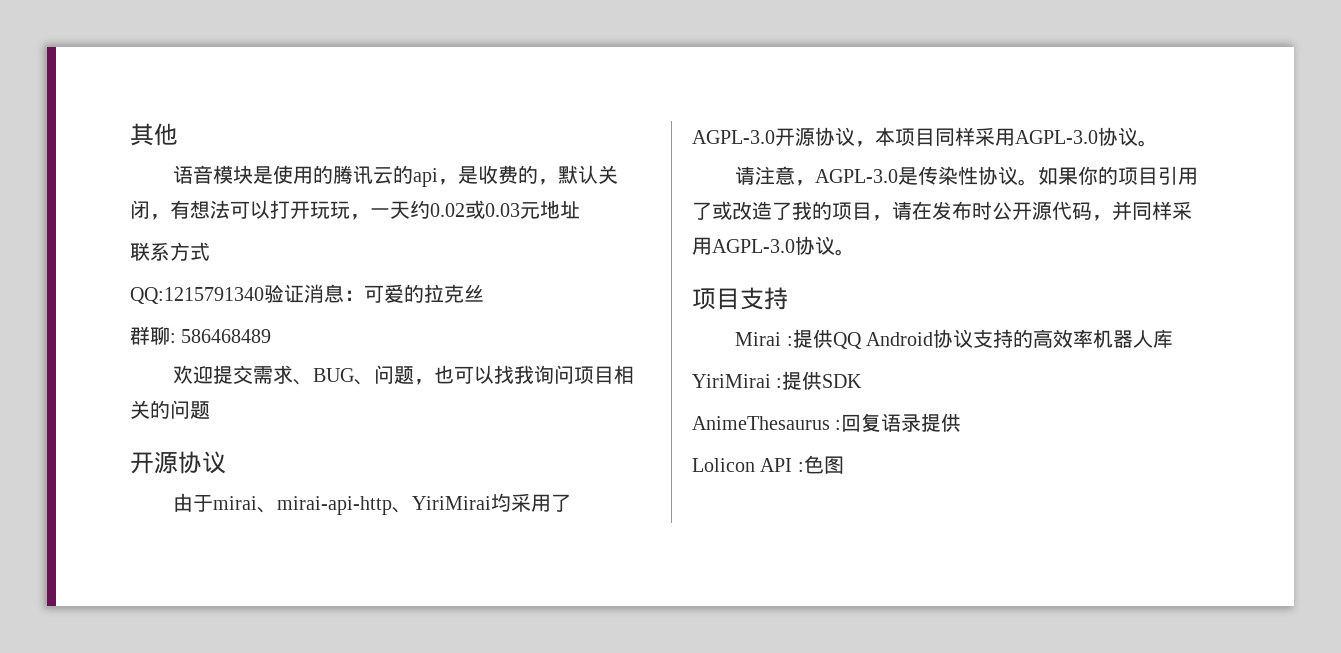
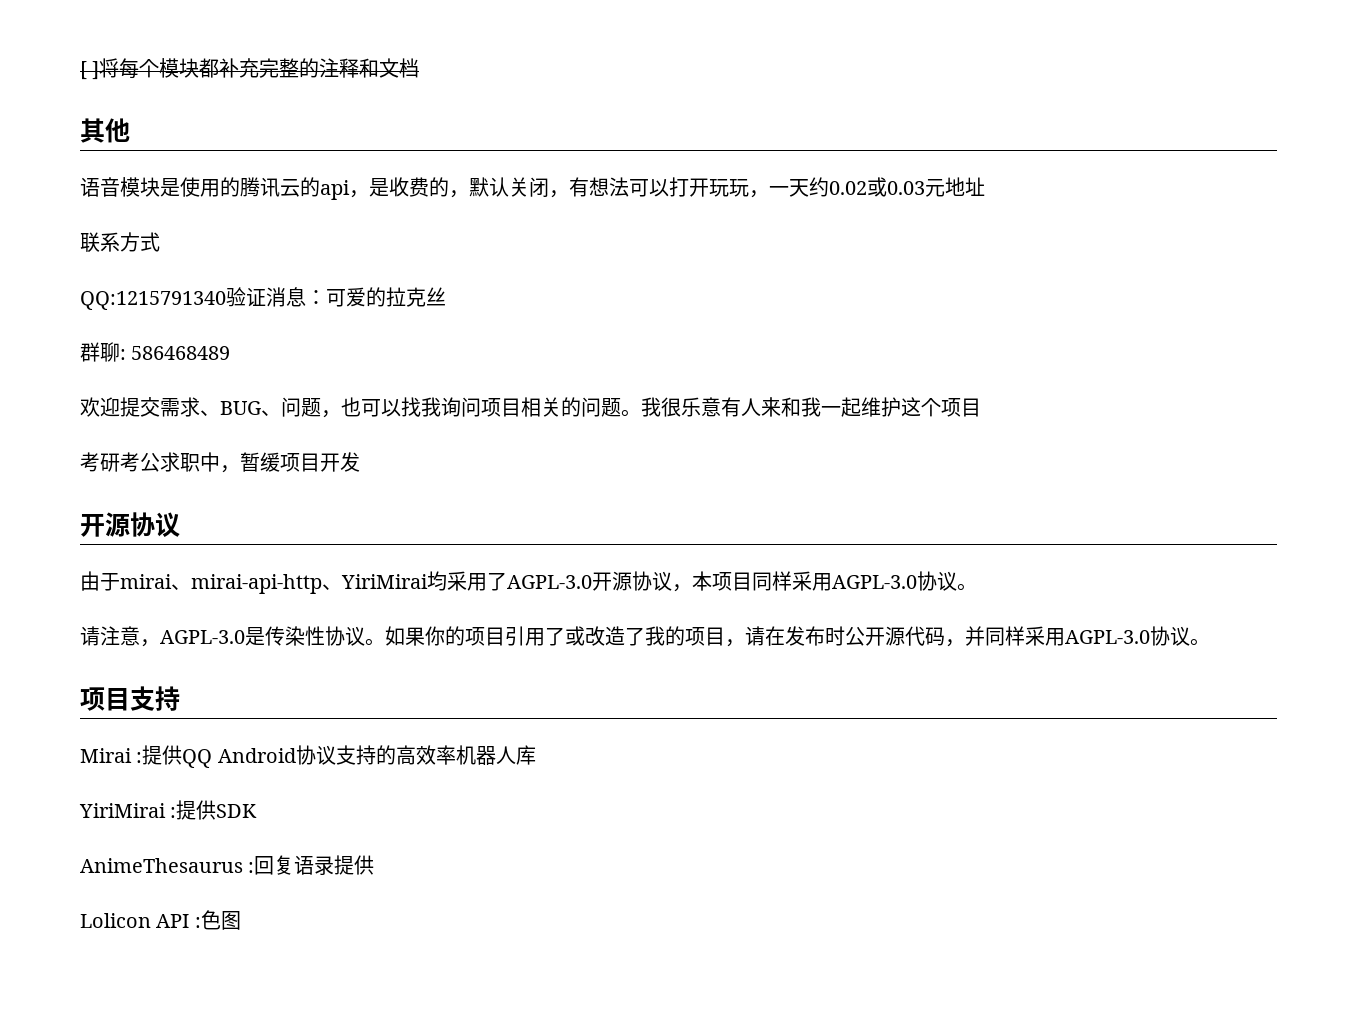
+ [ ]将每个模块都补充完整的注释和文档
- 欢迎提交需求、BUG、问题，也可以找我询问项目相关的问题
+ 欢迎提交需求、BUG、问题，也可以找我询问项目相关的问题。我很乐意有人来和我一起维护这个项目
+ 考研考公求职中，暂缓项目开发

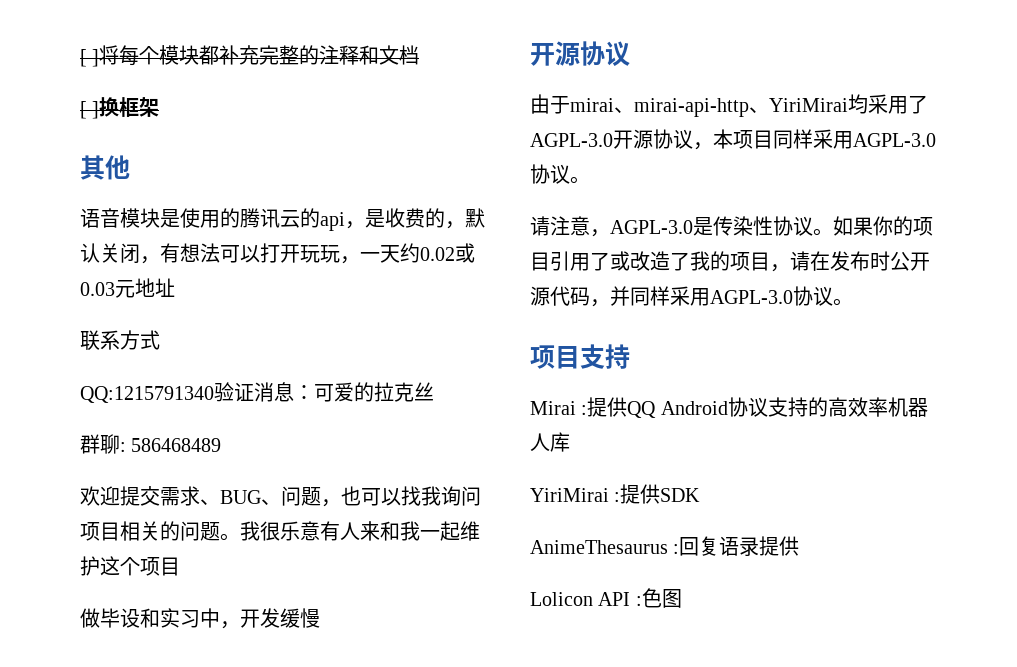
+ [ ]换框架
- 考研考公求职中，暂缓项目开发
+ 做毕设和实习中，开发缓慢

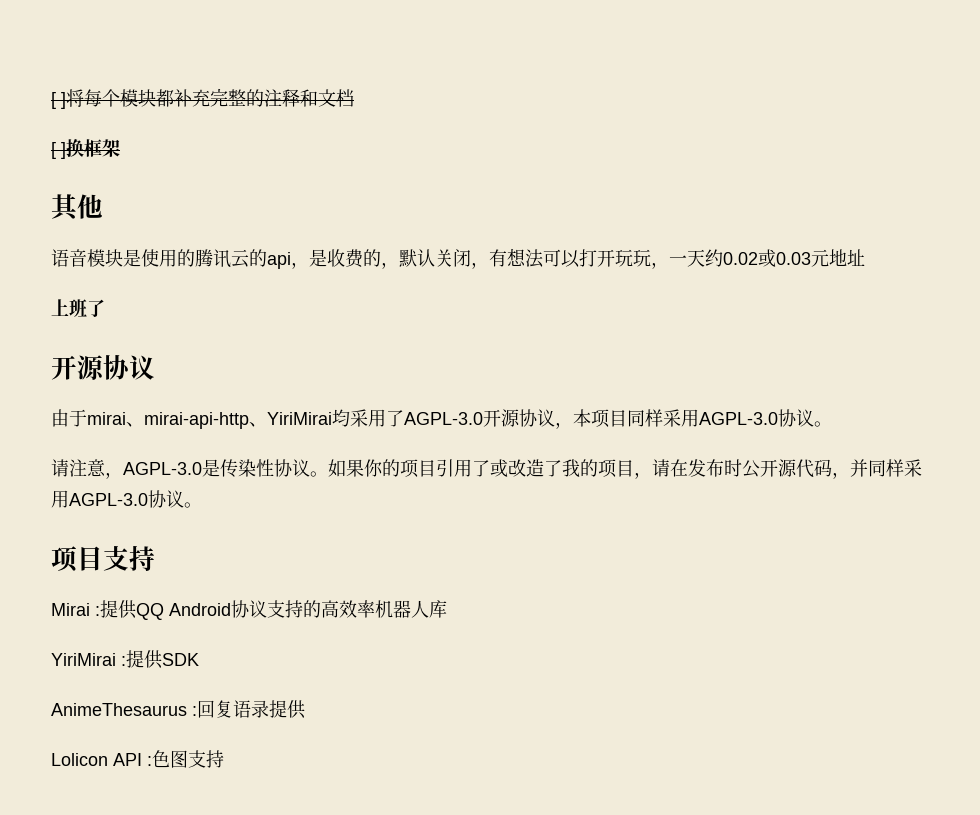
- 联系方式
- QQ:1215791340验证消息：可爱的拉克丝
- 群聊: 586468489
- 欢迎提交需求、BUG、问题，也可以找我询问项目相关的问题。我很乐意有人来和我一起维护这个项目
- 做毕设和实习中，开发缓慢
+ 上班了
- Lolicon API :色图
+ Lolicon API :色图支持

